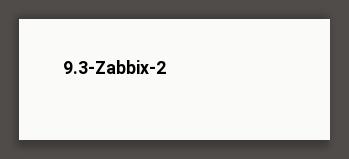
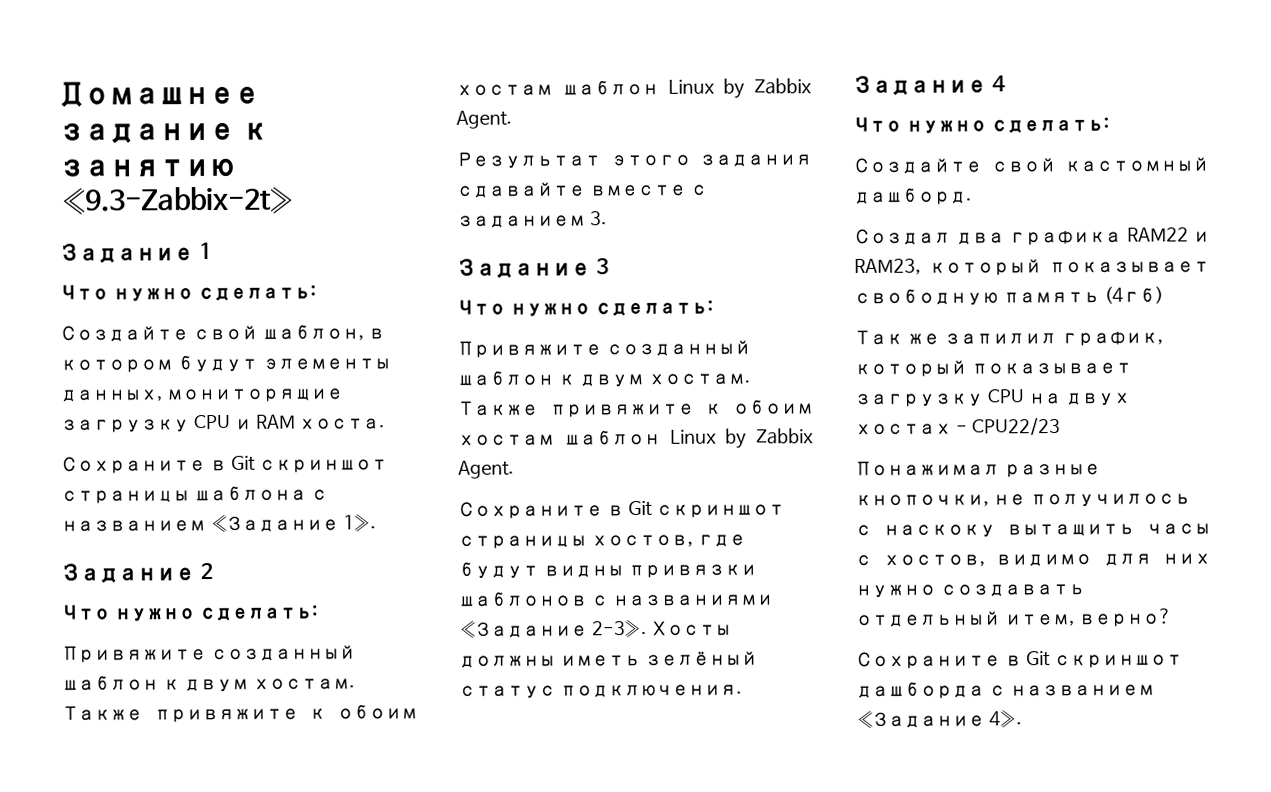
- 9.3-Zabbix-2
+ Домашнее задание к занятию «9.3-Zabbix-2t»
+ Задание 1
+ Что нужно сделать:
+ Создайте свой шаблон, в котором будут элементы данных, мониторящие загрузку CPU и RAM хоста.
+ Сохраните в Git скриншот страницы шаблона с названием «Задание 1».
+ Задание 2
+ Что нужно сделать:
+ Привяжите созданный шаблон к двум хостам. Также привяжите к обоим хостам шаблон Linux by Zabbix Agent.
+ Результат этого задания сдавайте вместе с заданием 3.
+ Задание 3
+ Что нужно сделать:
+ Привяжите созданный шаблон к двум хостам. Также привяжите к обоим хостам шаблон Linux by Zabbix Agent.
+ Сохраните в Git скриншот страницы хостов, где будут видны привязки шаблонов с названиями «Задание 2-3». Хосты должны иметь зелёный статус подключения.
+ Задание 4
+ Что нужно сделать:
+ Создайте свой кастомный дашборд.
+ Создал два графика RAM22 и RAM23, который показывает свободную память (4гб)
+ Так же запилил график, который показывает загрузку CPU на двух хостах - CPU22/23
+ Понажимал разные кнопочки, не получилось с наскоку вытащить часы с хостов, видимо для них нужно создавать отдельный итем, верно?
+ Сохраните в Git скриншот дашборда с названием «Задание 4».

